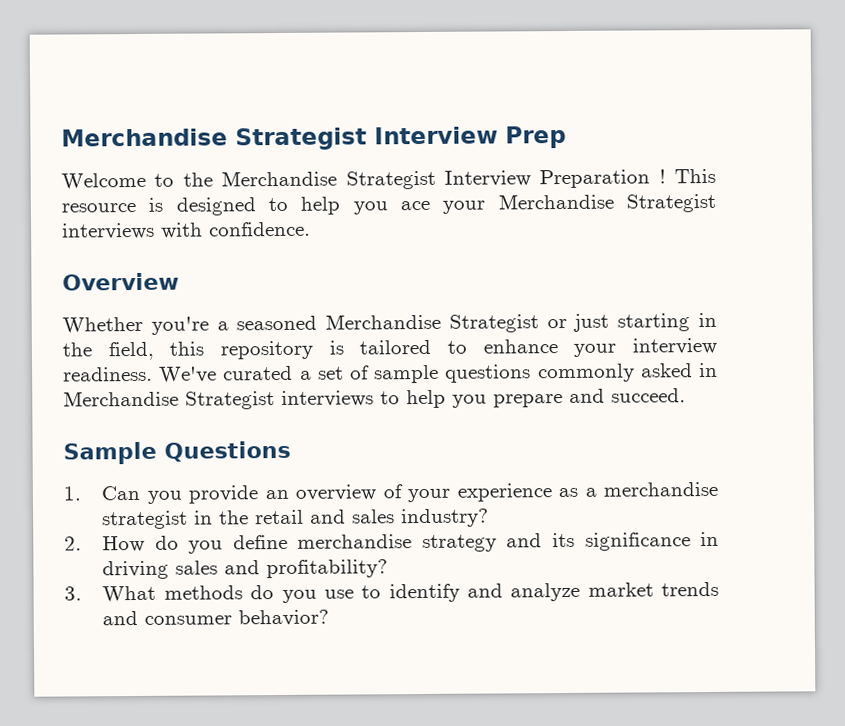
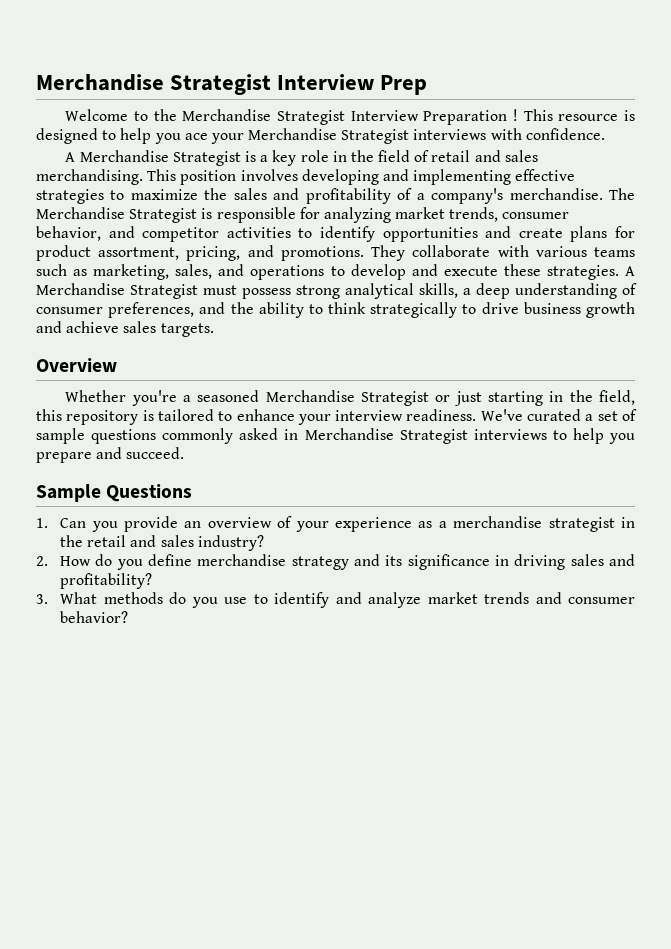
+ A Merchandise Strategist is a key role in the field of retail and sales merchandising. This position involves developing and implementing effective strategies to maximize the sales and profitability of a company's merchandise. The Merchandise Strategist is responsible for analyzing market trends, consumer behavior, and competitor activities to identify opportunities and create plans for product assortment, pricing, and promotions. They collaborate with various teams such as marketing, sales, and operations to develop and execute these strategies. A Merchandise Strategist must possess strong analytical skills, a deep understanding of consumer preferences, and the ability to think strategically to drive business growth and achieve sales targets.

